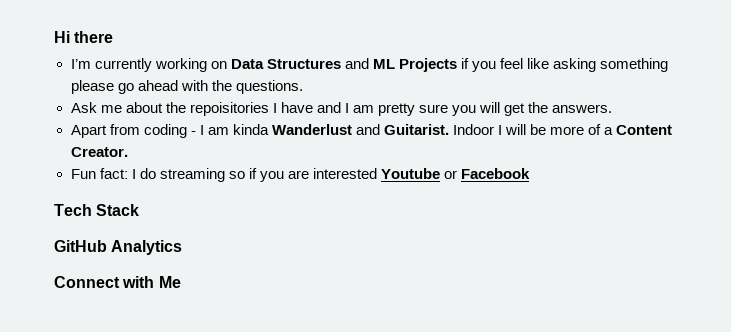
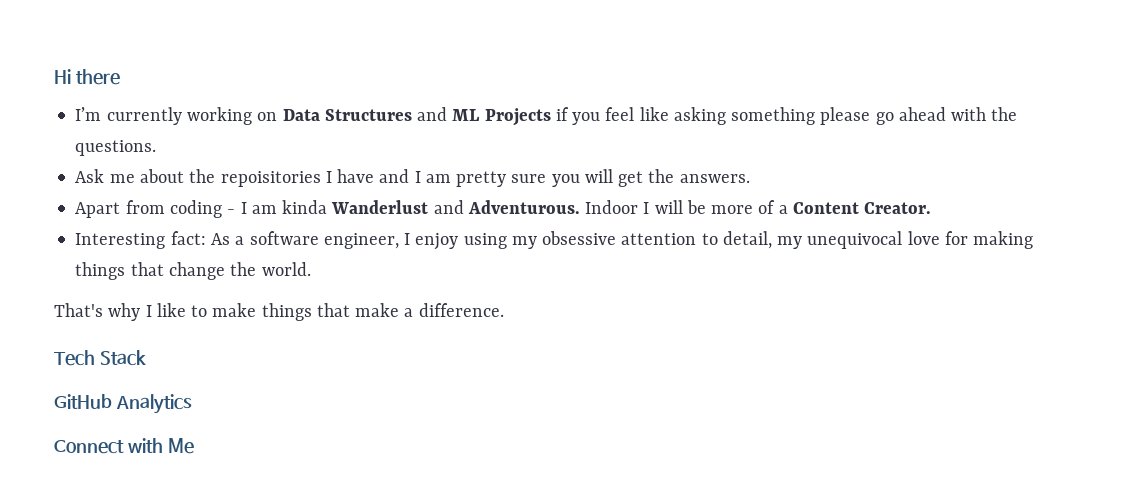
- Apart from coding - I am kinda Wanderlust and Guitarist.
+ Apart from coding - I am kinda Wanderlust and Adventurous.
- Fun fact: I do streaming so if you are interested Youtube or Facebook
+ Interesting fact: As a software engineer, I enjoy using my obsessive attention to detail, my unequivocal love for making things that change the world.
+ That's why I like to make things that make a difference.

